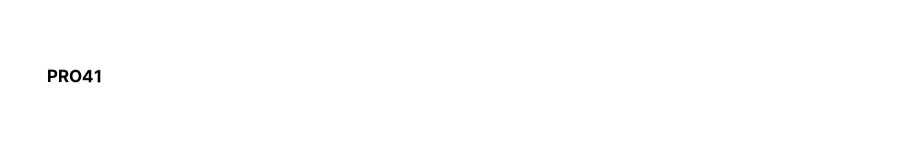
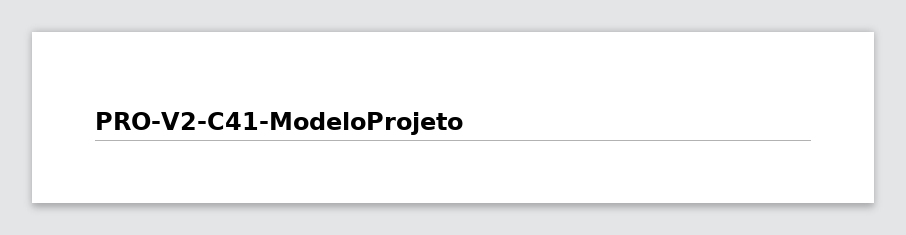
- PRO41
+ PRO-V2-C41-ModeloProjeto

